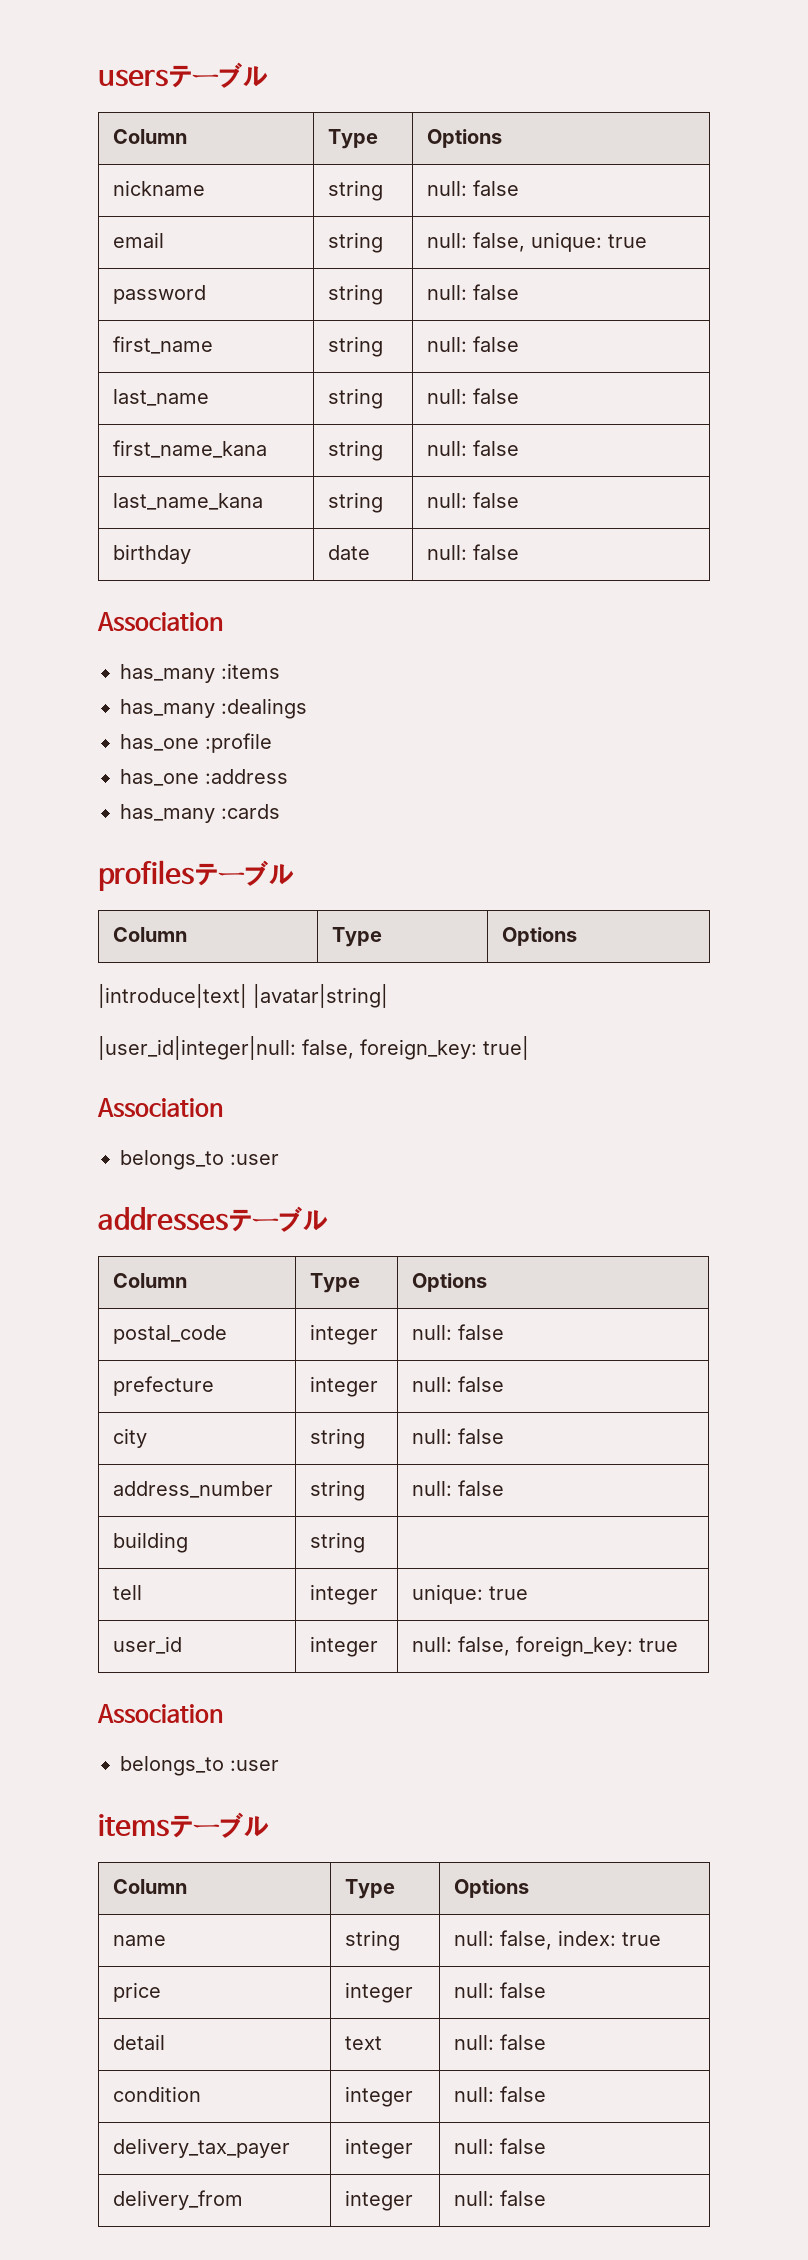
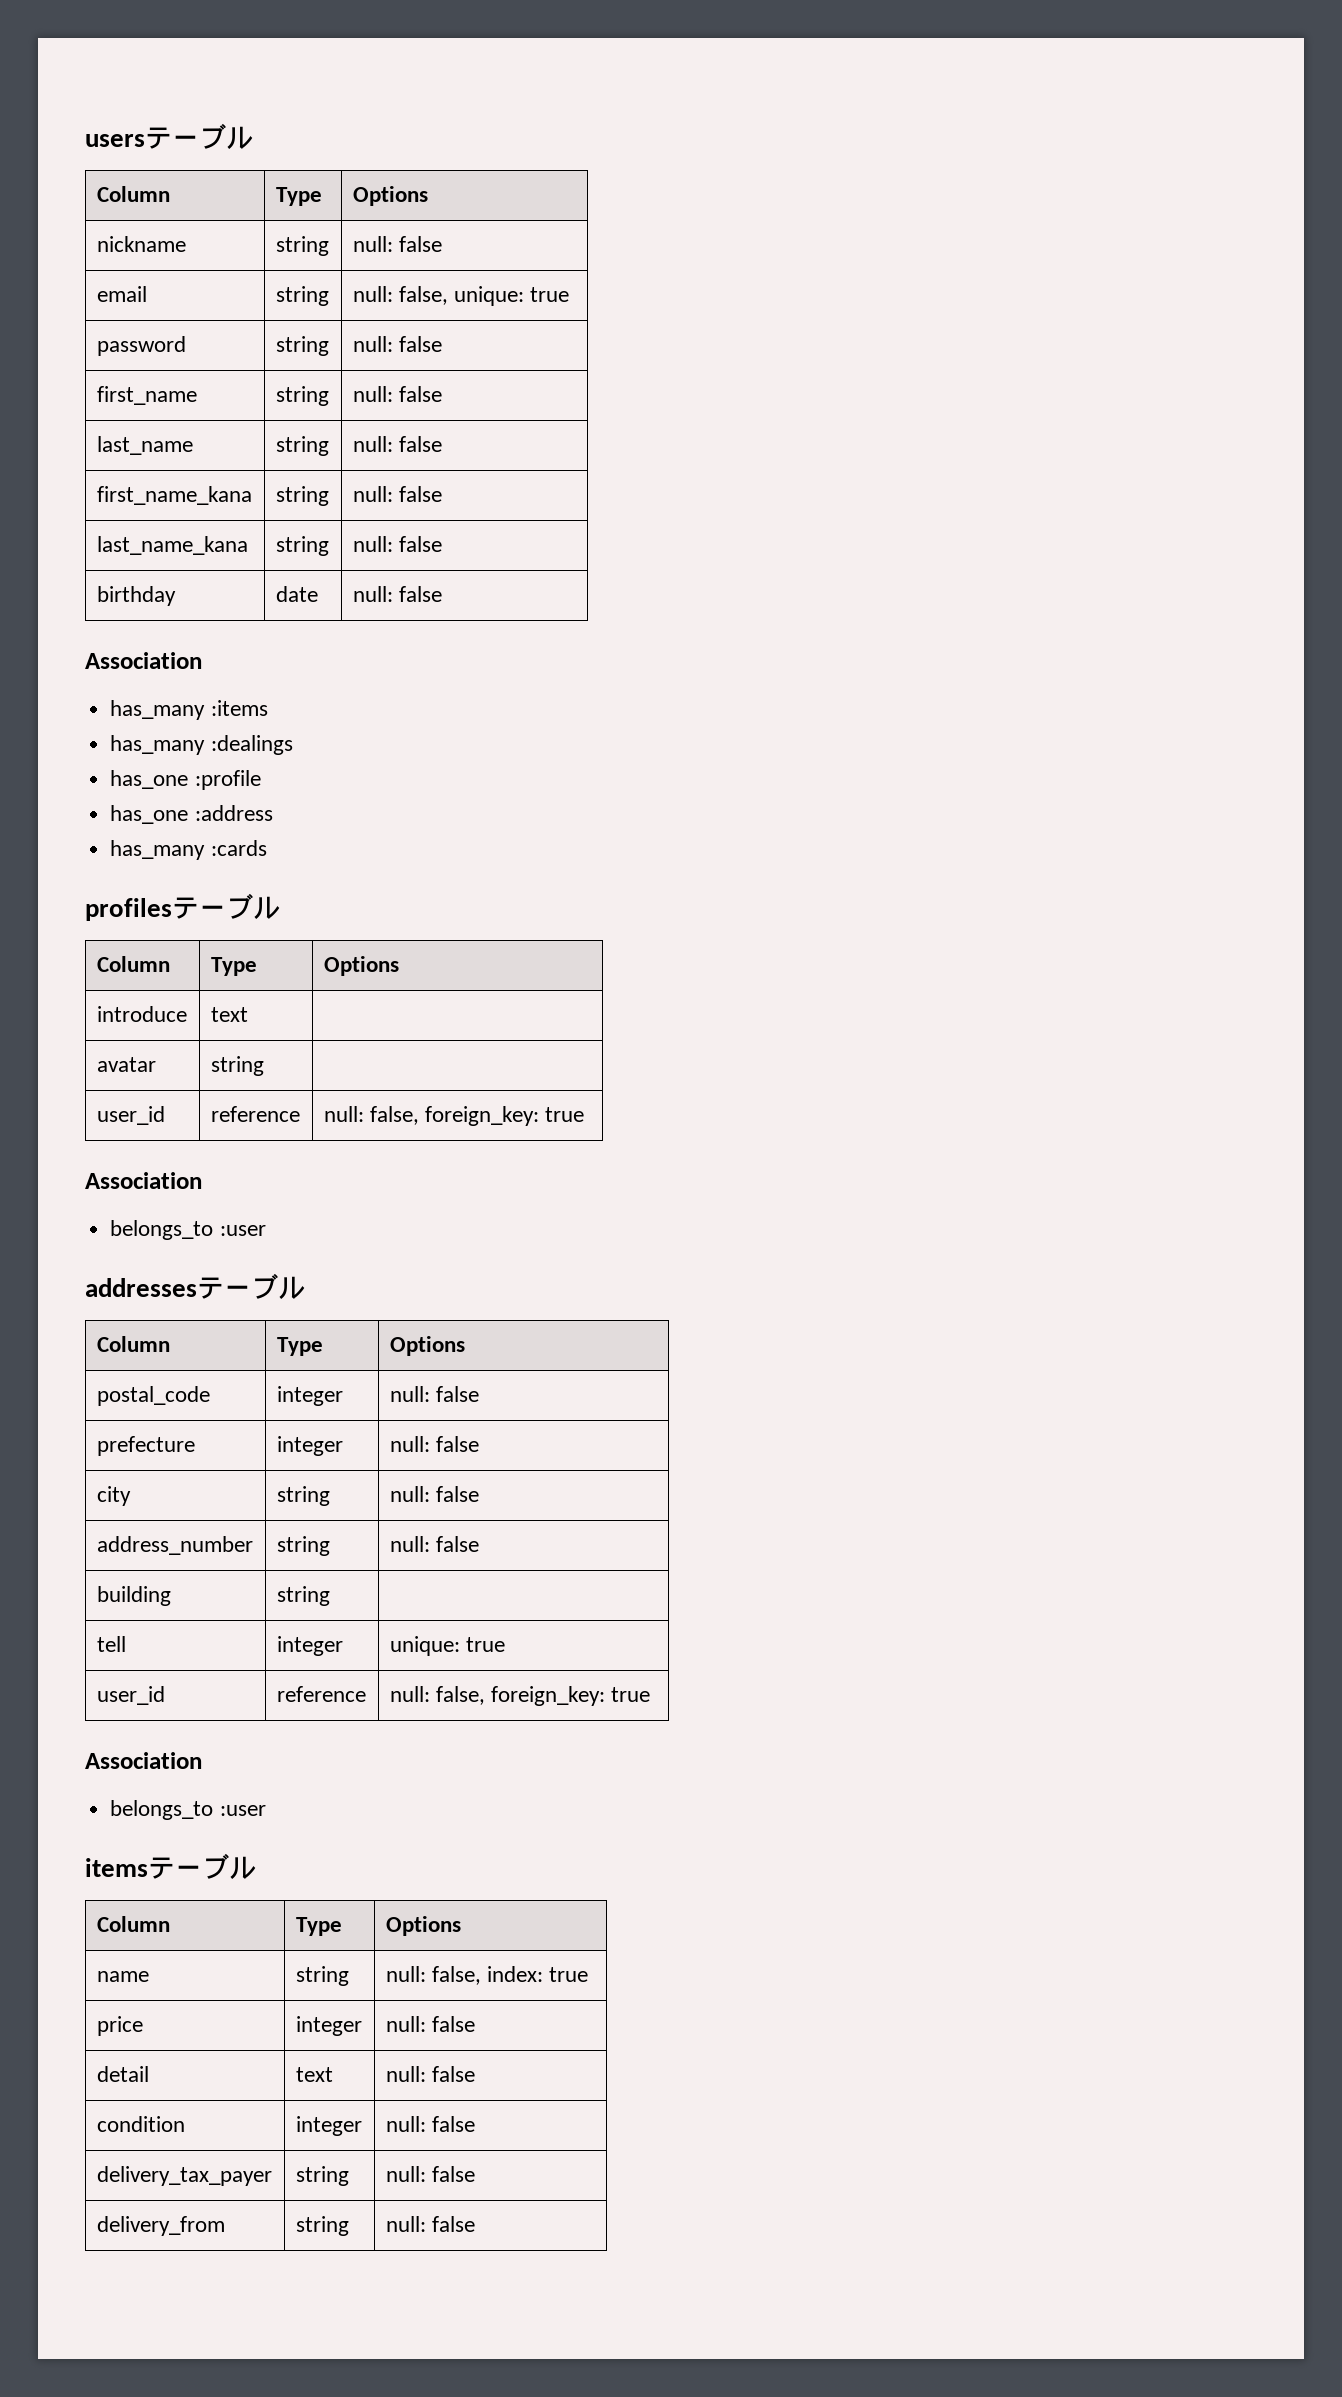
- |introduce|text| |avatar|string|
- |user_id|integer|null: false, foreign_key: true|
+ introduce | text |
+ avatar | string |
+ user_id | reference | null: false, foreign_key: true
  tell | integer | unique: true
- user_id | integer | null: false, foreign_key: true
+ user_id | reference | null: false, foreign_key: true
- delivery_tax_payer | integer | null: false
+ delivery_tax_payer | string | null: false
- delivery_from | integer | null: false
+ delivery_from | string | null: false

